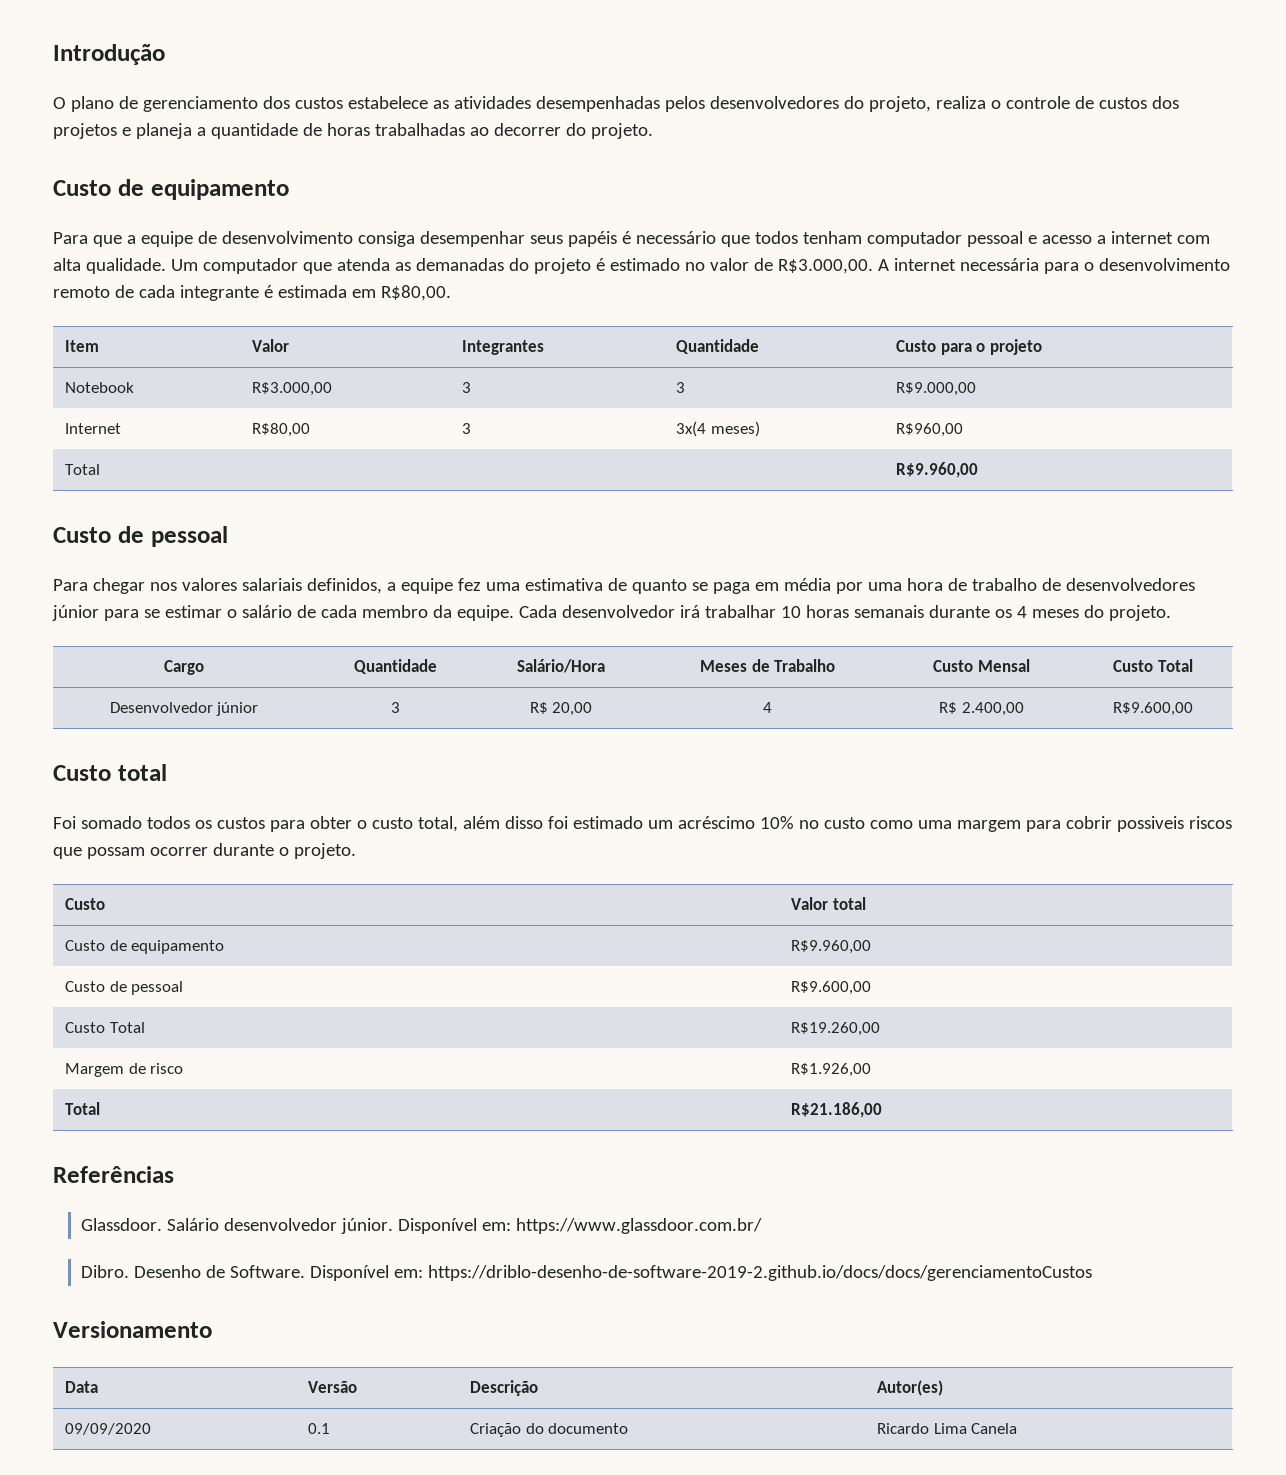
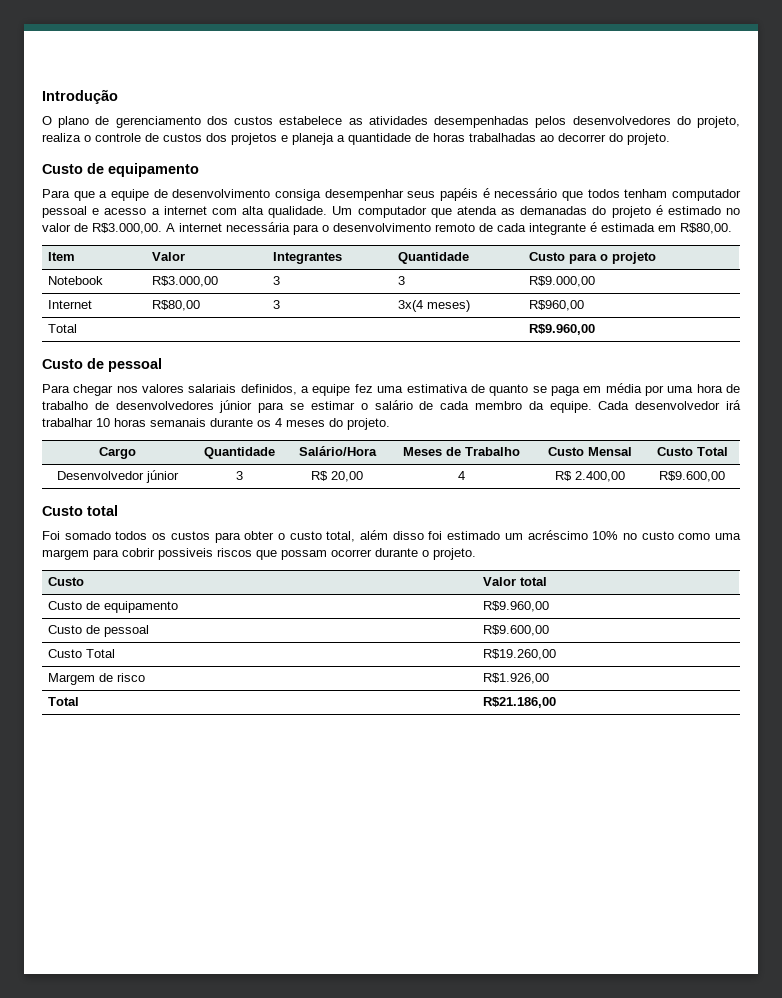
- Referências
- Glassdoor. Salário desenvolvedor júnior. Disponível em: https://www.glassdoor.com.br/
- Dibro. Desenho de Software. Disponível em: https://driblo-desenho-de-software-2019-2.github.io/docs/docs/gerenciamentoCustos
- Versionamento
- Data | Versão | Descrição | Autor(es)
- 09/09/2020 | 0.1 | Criação do documento | Ricardo Lima Canela

